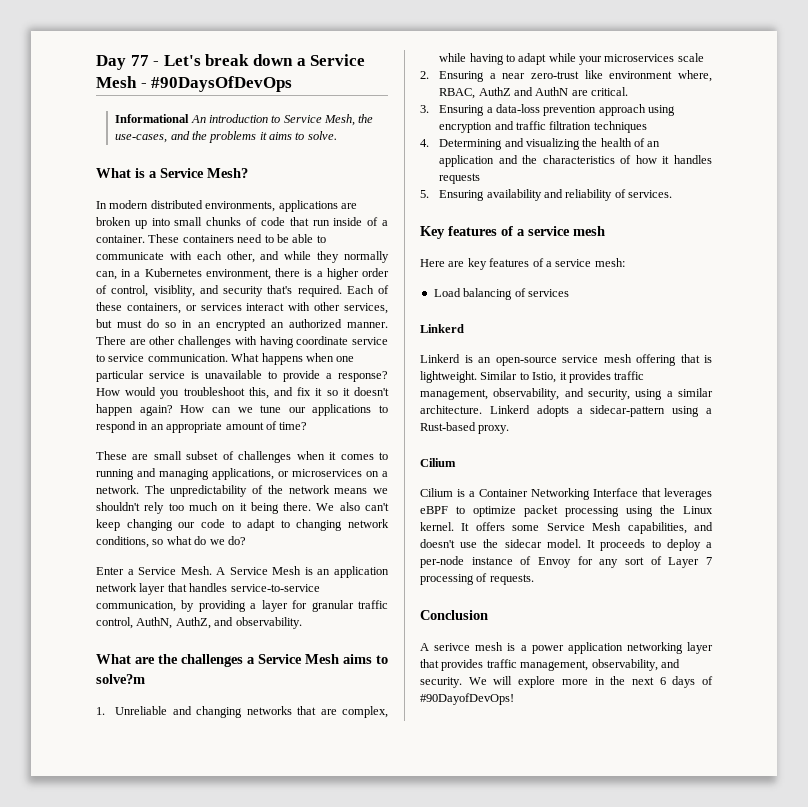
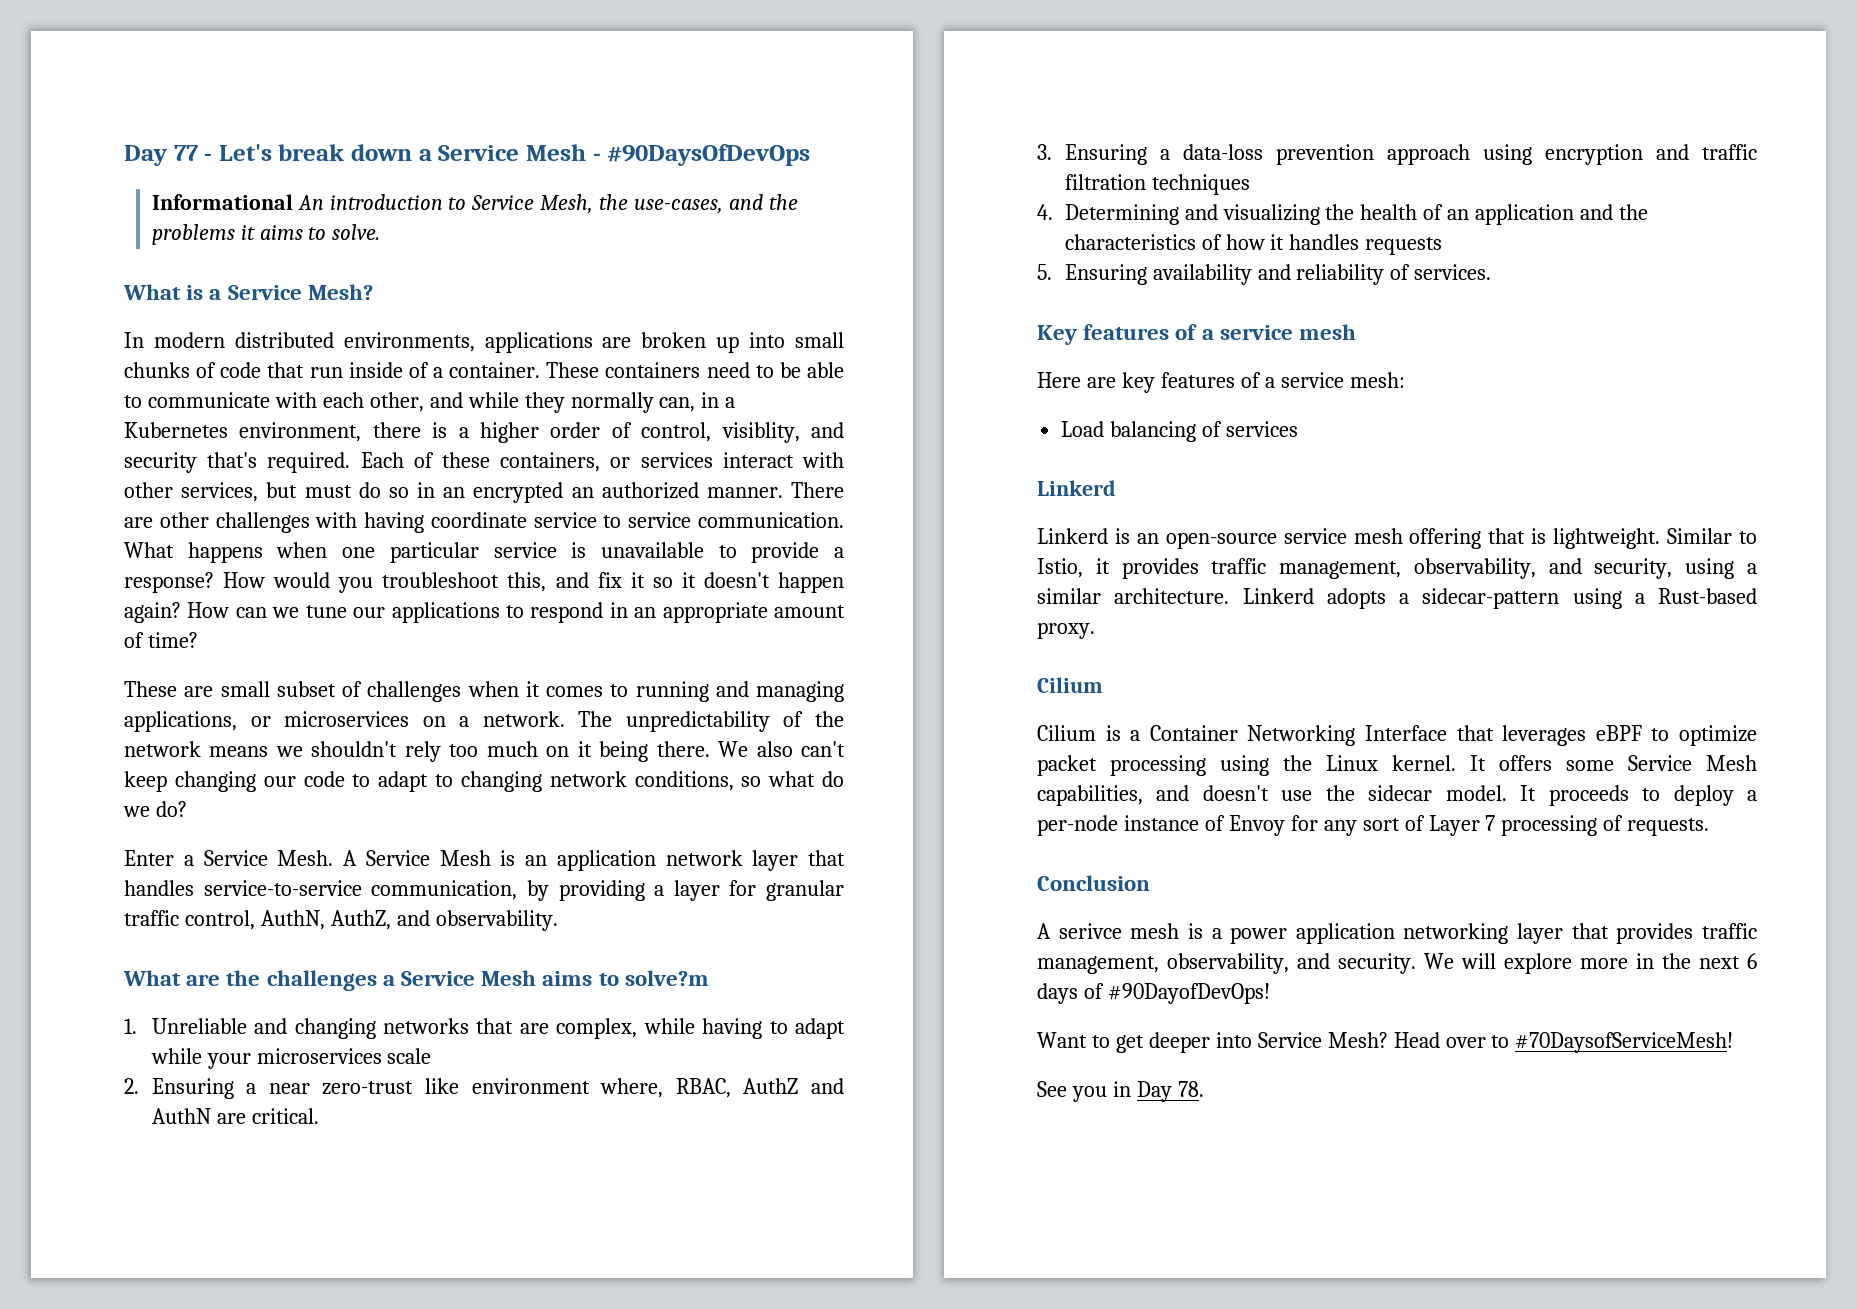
+ Want to get deeper into Service Mesh? Head over to #70DaysofServiceMesh!
+ See you in Day 78.

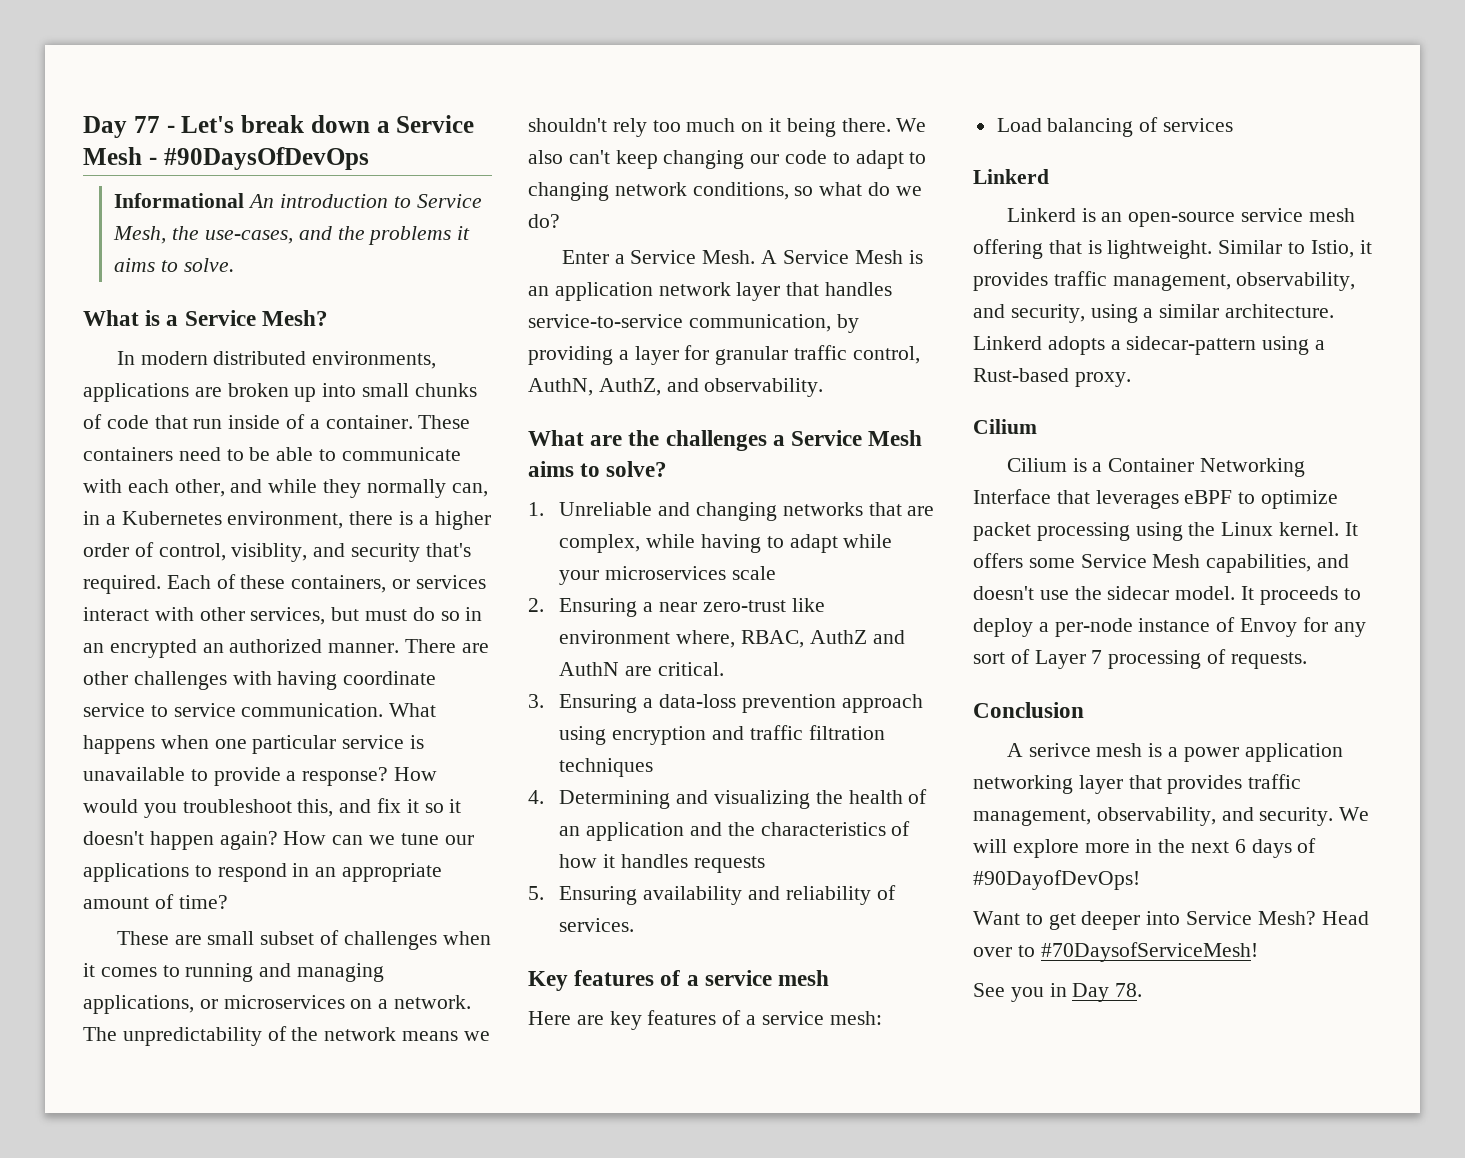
- What are the challenges a Service Mesh aims to solve?m
+ What are the challenges a Service Mesh aims to solve?

